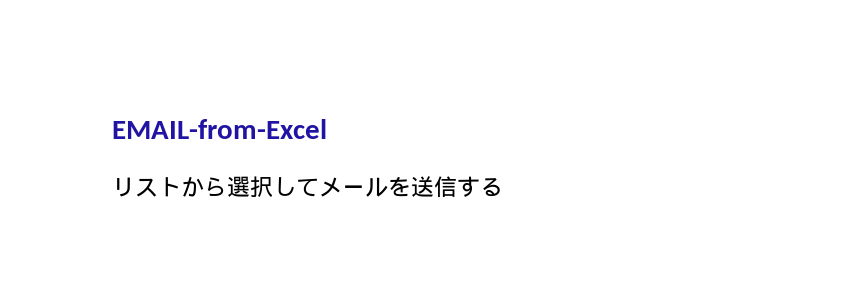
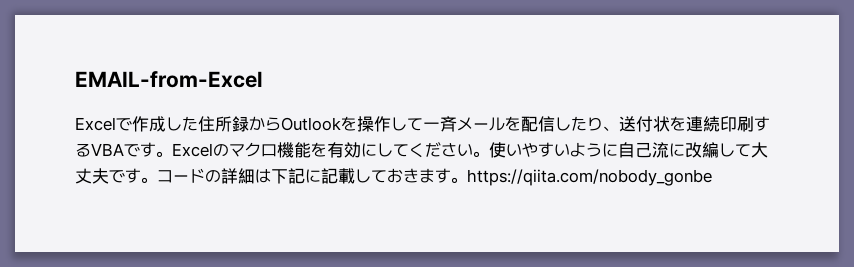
- リストから選択してメールを送信する
+ Excelで作成した住所録からOutlookを操作して一斉メールを配信したり、送付状を連続印刷するVBAです。Excelのマクロ機能を有効にしてください。使いやすいように自己流に改編して大丈夫です。コードの詳細は下記に記載しておきます。https://qiita.com/nobody_gonbe

